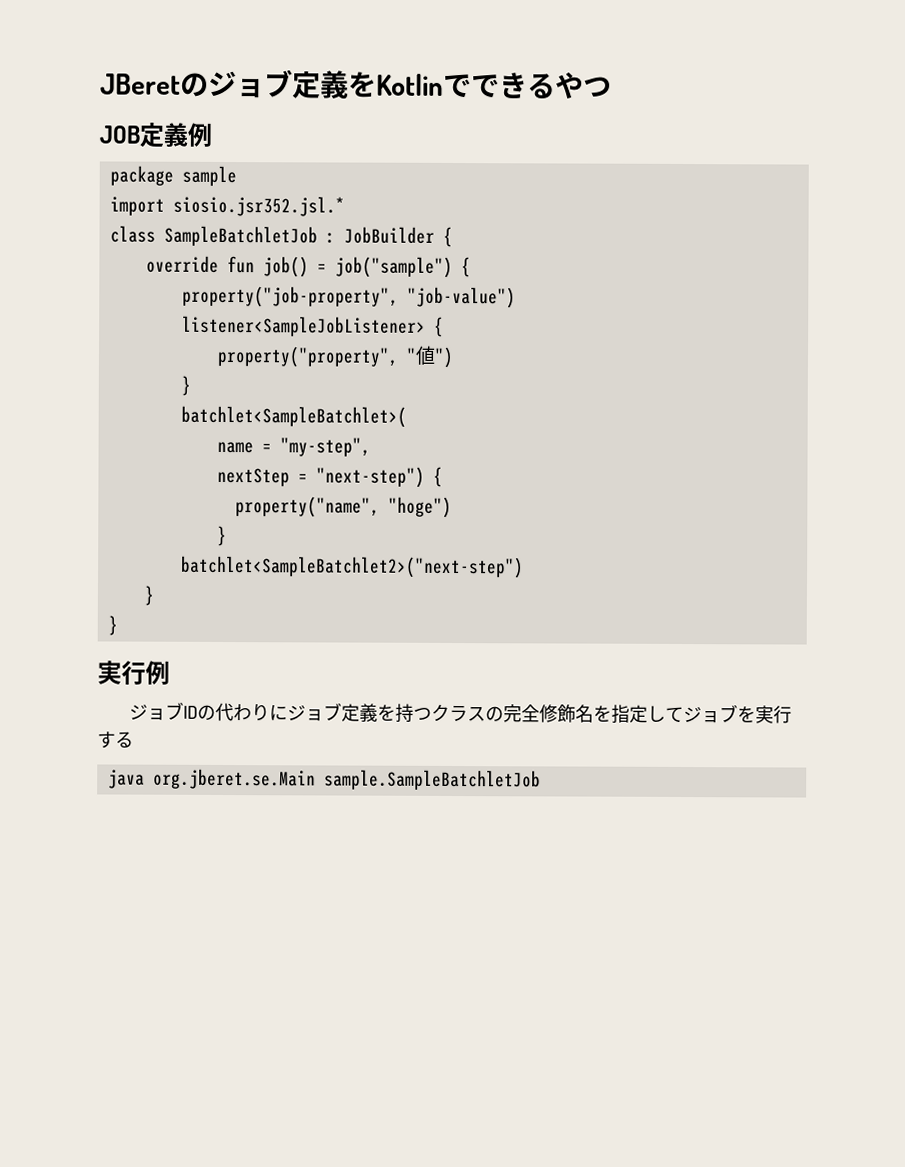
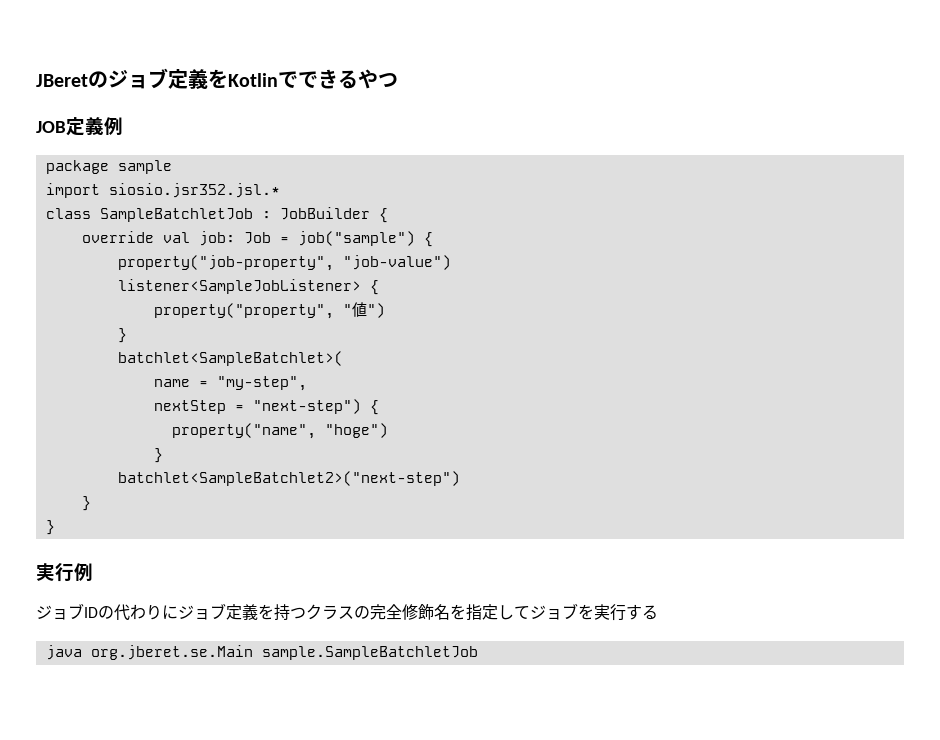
- override fun job() = job("sample") {
+ override val job: Job = job("sample") {

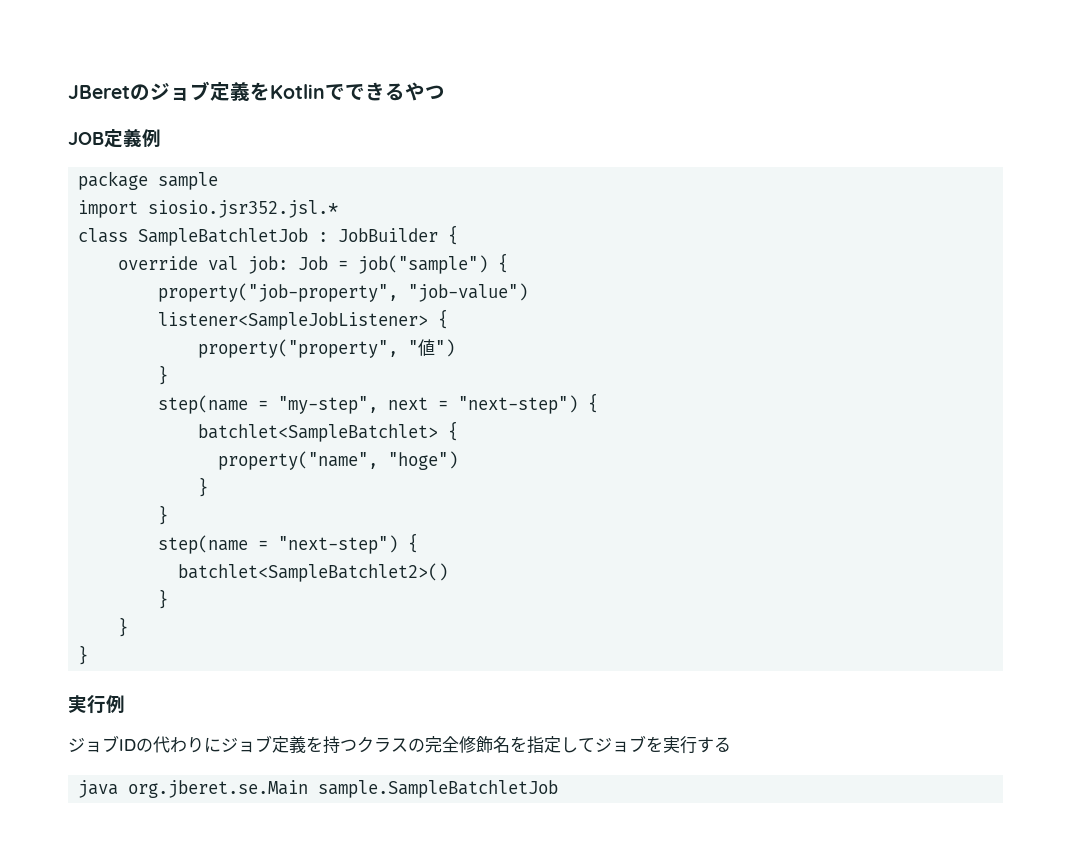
- batchlet<SampleBatchlet>(
- name = "my-step",
- nextStep = "next-step") {
+ step(name = "my-step", next = "next-step") {
+ batchlet<SampleBatchlet> {
  property("name", "hoge")
  }
- batchlet<SampleBatchlet2>("next-step")
+ }
+ step(name = "next-step") {
+ batchlet<SampleBatchlet2>()
+ }

